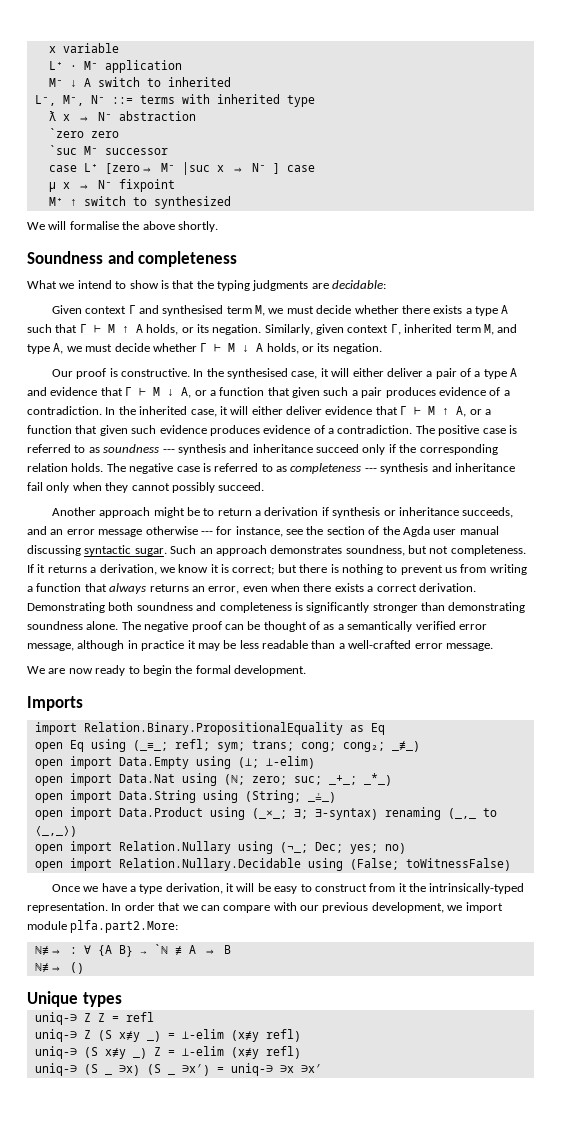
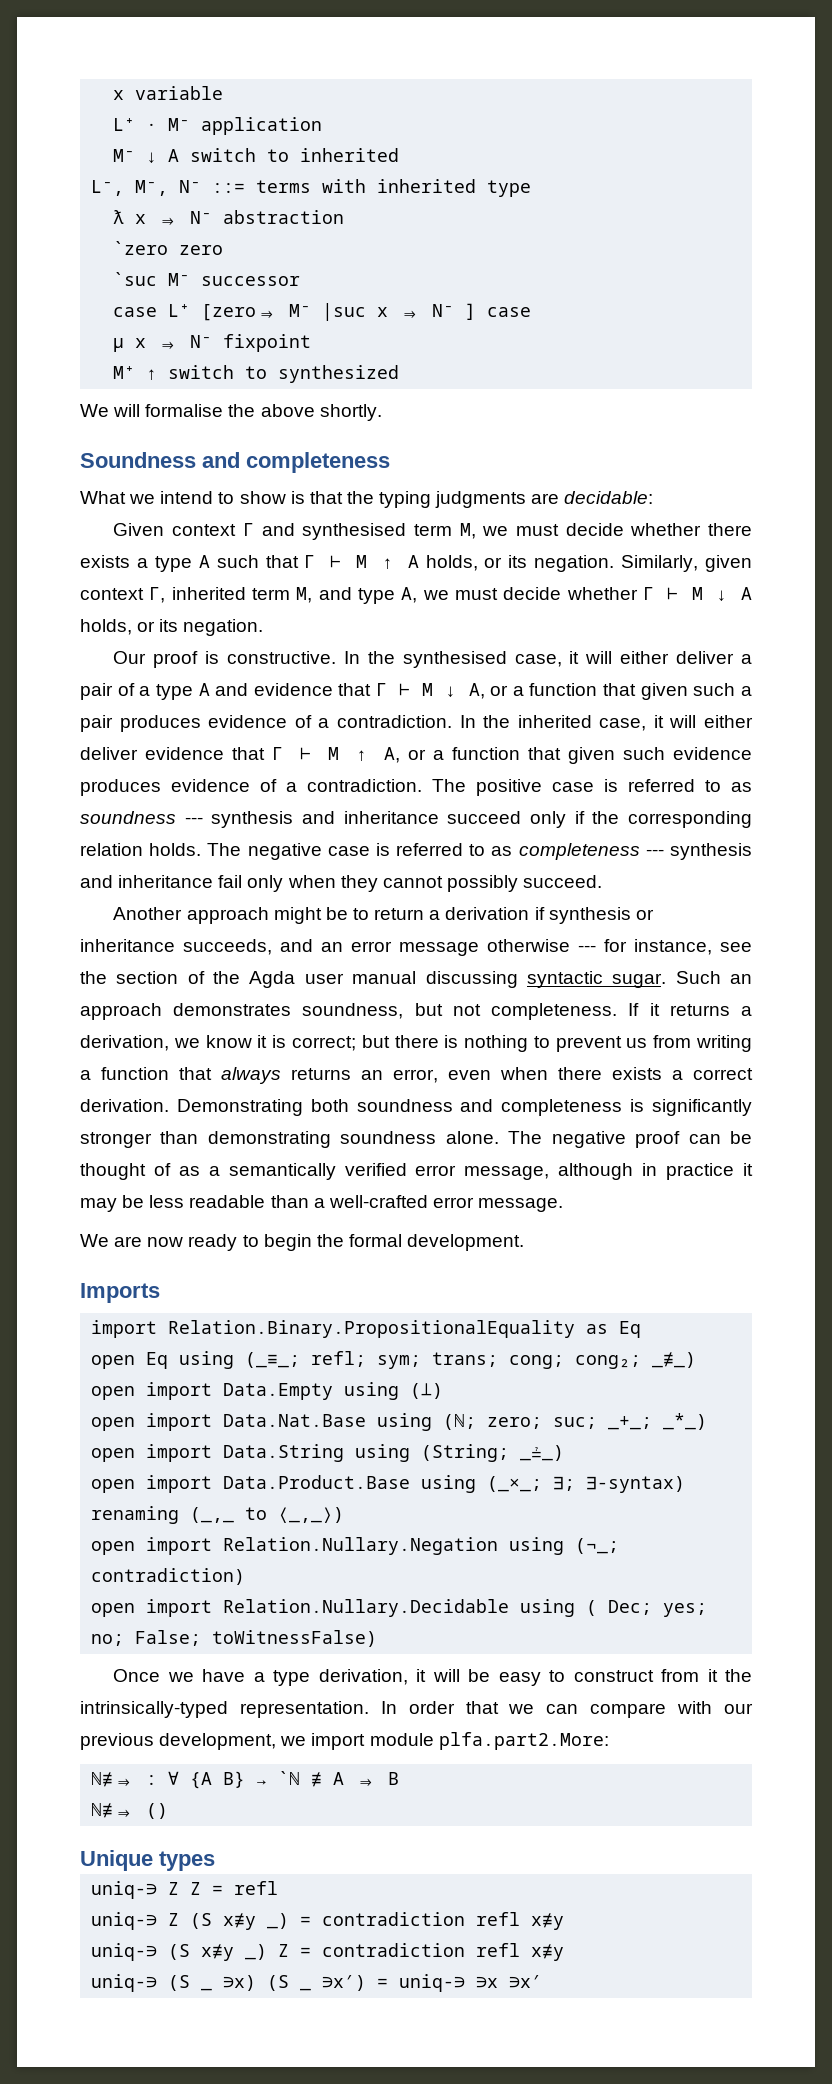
- open import Data.Empty using (⊥; ⊥-elim)
- open import Data.Nat using (ℕ; zero; suc; _+_; _*_)
+ open import Data.Empty using (⊥)
+ open import Data.Nat.Base using (ℕ; zero; suc; _+_; _*_)
- open import Data.Product using (_×_; ∃; ∃-syntax) renaming (_,_ to ⟨_,_⟩)
+ open import Data.Product.Base using (_×_; ∃; ∃-syntax) renaming (_,_ to ⟨_,_⟩)
- open import Relation.Nullary using (¬_; Dec; yes; no)
+ open import Relation.Nullary.Negation using (¬_; contradiction)
- open import Relation.Nullary.Decidable using (False; toWitnessFalse)
+ open import Relation.Nullary.Decidable using ( Dec; yes; no; False; toWitnessFalse)
- uniq-∋ Z (S x≢y _) = ⊥-elim (x≢y refl)
+ uniq-∋ Z (S x≢y _) = contradiction refl x≢y
- uniq-∋ (S x≢y _) Z = ⊥-elim (x≢y refl)
+ uniq-∋ (S x≢y _) Z = contradiction refl x≢y

